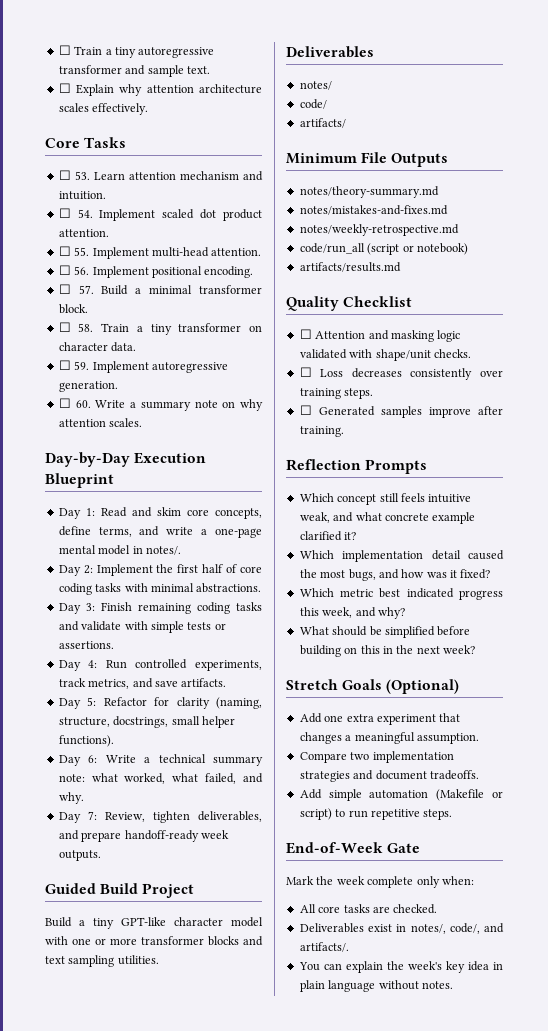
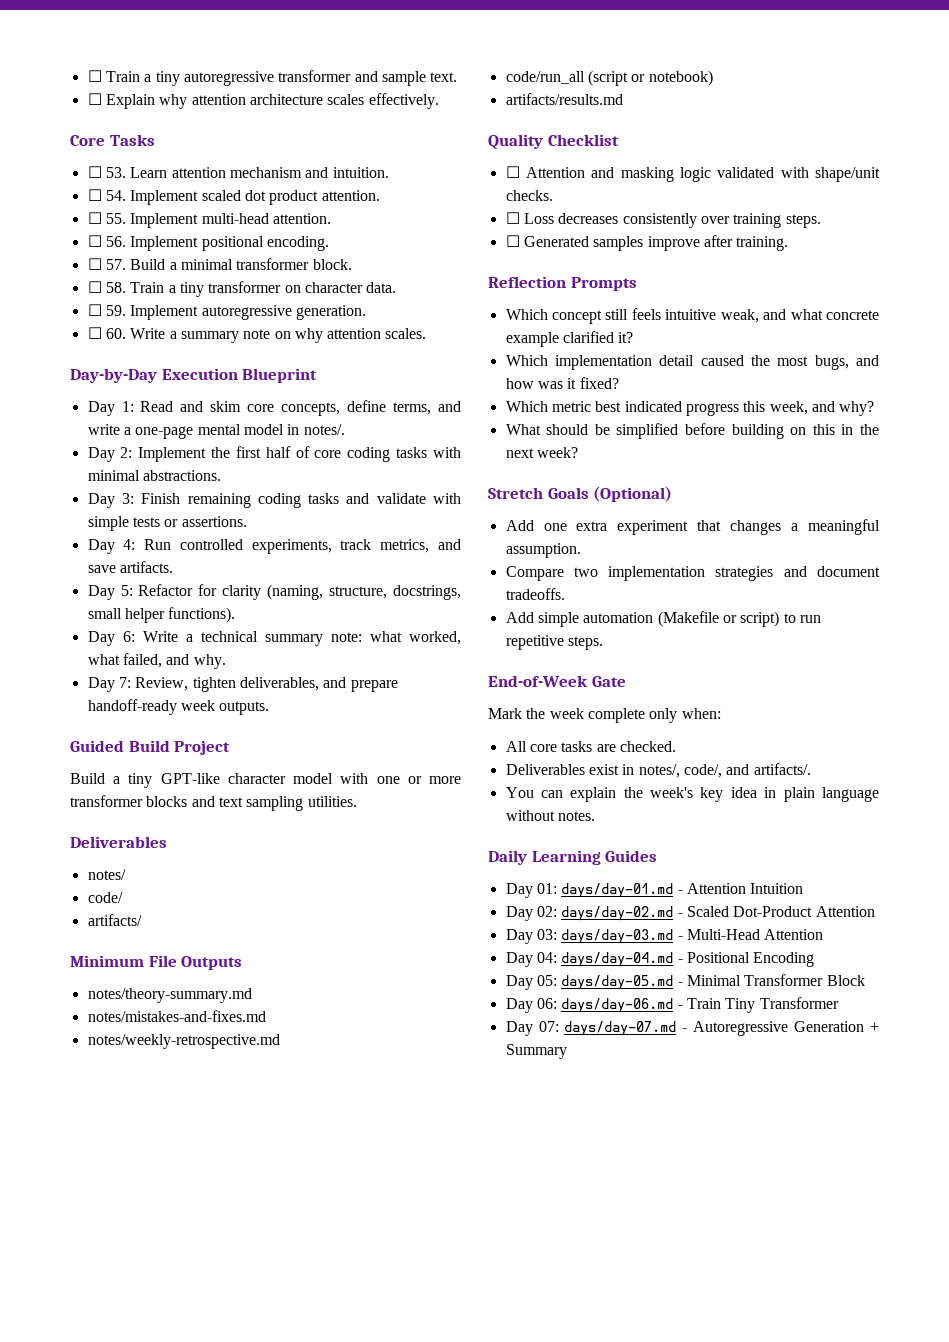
+ Daily Learning Guides
+ Day 01: days/day-01.md - Attention Intuition
+ Day 02: days/day-02.md - Scaled Dot-Product Attention
+ Day 03: days/day-03.md - Multi-Head Attention
+ Day 04: days/day-04.md - Positional Encoding
+ Day 05: days/day-05.md - Minimal Transformer Block
+ Day 06: days/day-06.md - Train Tiny Transformer
+ Day 07: days/day-07.md - Autoregressive Generation + Summary

